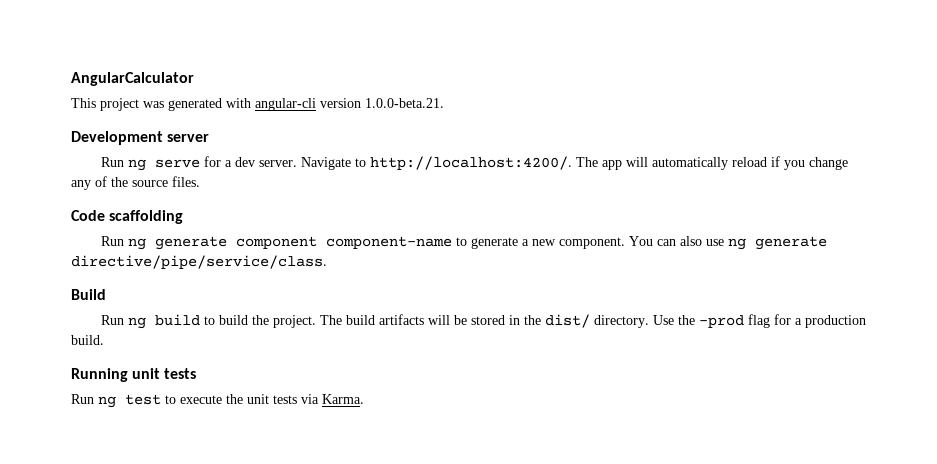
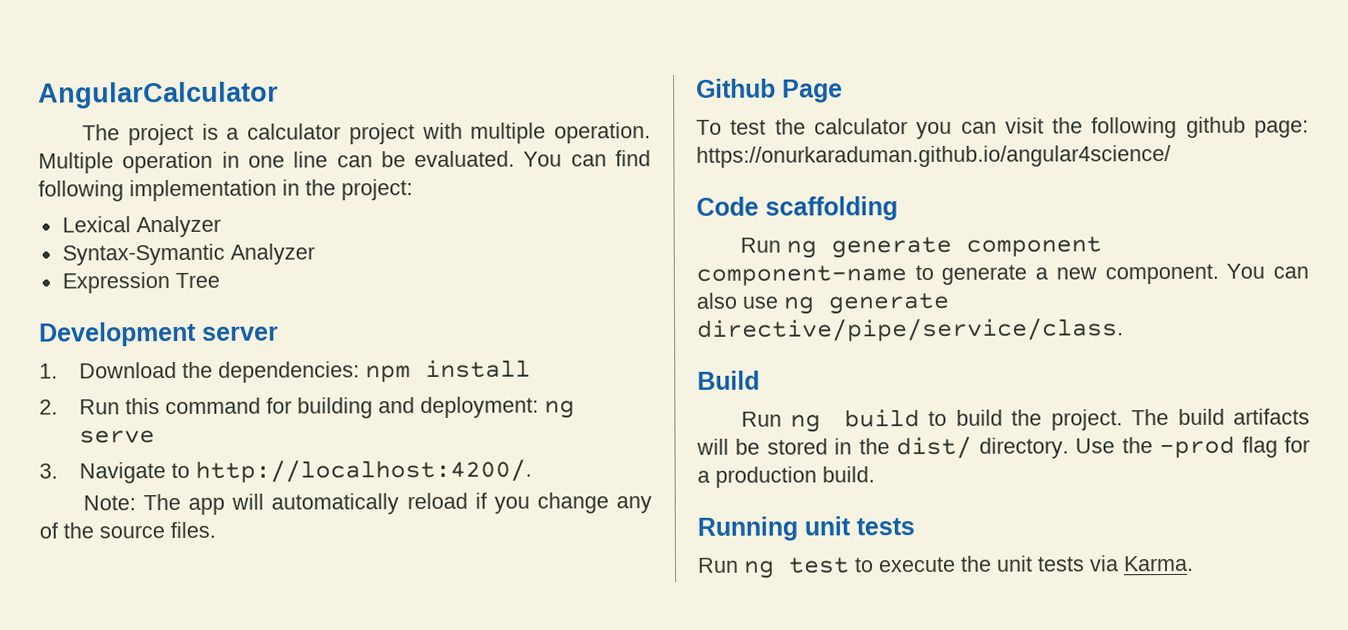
- This project was generated with angular-cli version 1.0.0-beta.21.
+ The project is a calculator project with multiple operation. Multiple operation in one line can be evaluated. You can find following implementation in the project:
+ Lexical Analyzer
+ Syntax-Symantic Analyzer
+ Expression Tree
  Development server
- Run ng serve for a dev server. Navigate to http://localhost:4200/. The app will automatically reload if you change any of the source files.
+ 1. Download the dependencies: npm install
+ 2. Run this command for building and deployment: ng serve
+ 3. Navigate to http://localhost:4200/.
+ Note: The app will automatically reload if you change any of the source files.
+ Github Page
+ To test the calculator you can visit the following github page: https://onurkaraduman.github.io/angular4science/

